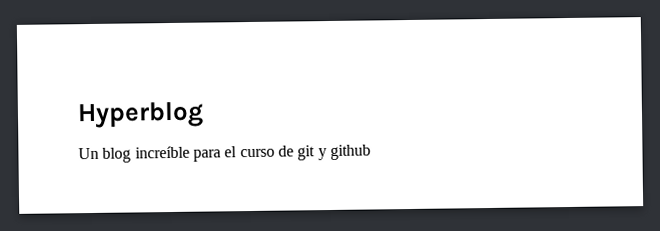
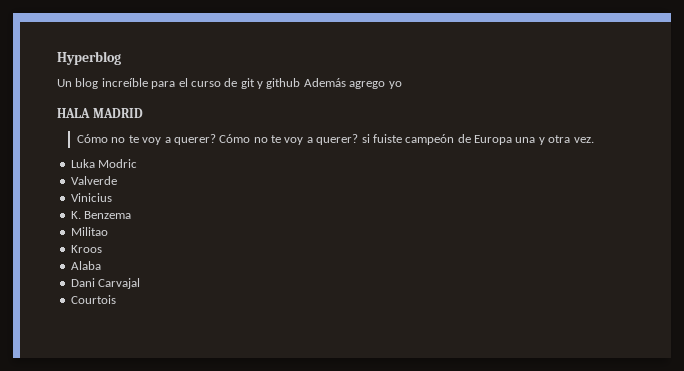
- Un blog increíble para el curso de git y github
+ Un blog increíble para el curso de git y github Además agrego yo
+ HALA MADRID
+ Cómo no te voy a querer? Cómo no te voy a querer? si fuiste campeón de Europa una y otra vez.
+ Luka Modric
+ Valverde
+ Vinicius
+ K. Benzema
+ Militao
+ Kroos
+ Alaba
+ Dani Carvajal
+ Courtois

